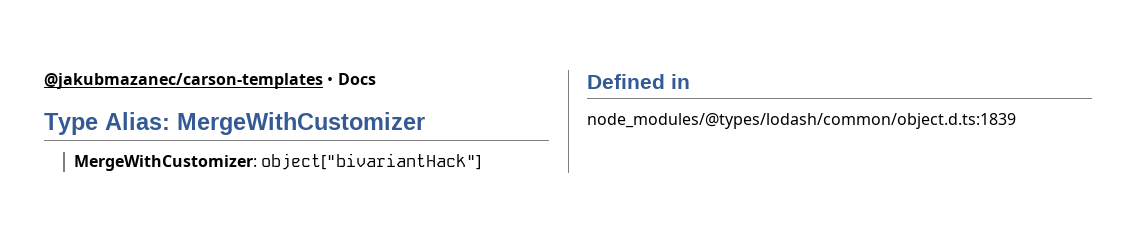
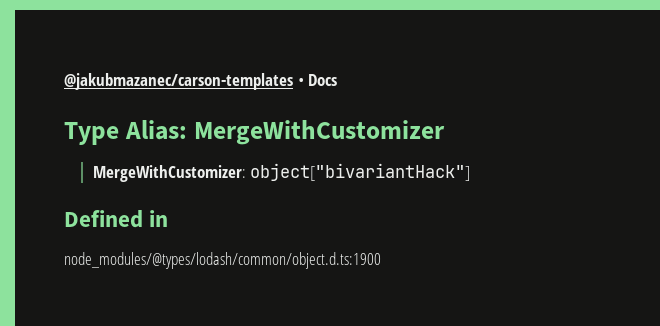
- node_modules/@types/lodash/common/object.d.ts:1839
+ node_modules/@types/lodash/common/object.d.ts:1900

